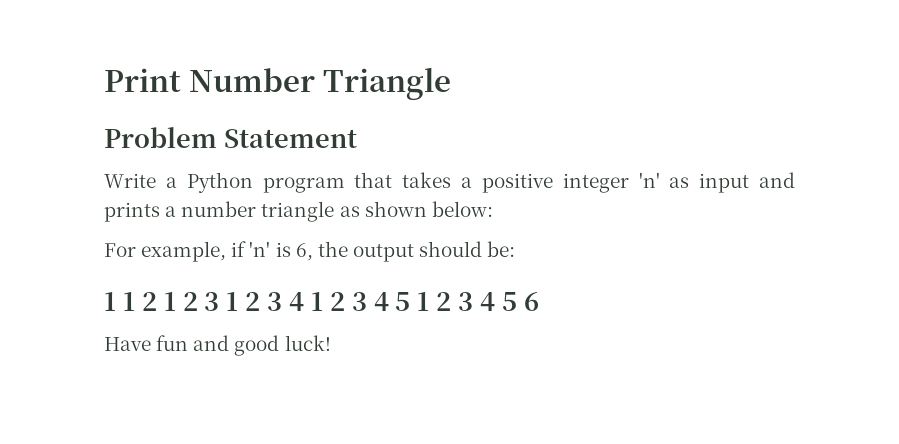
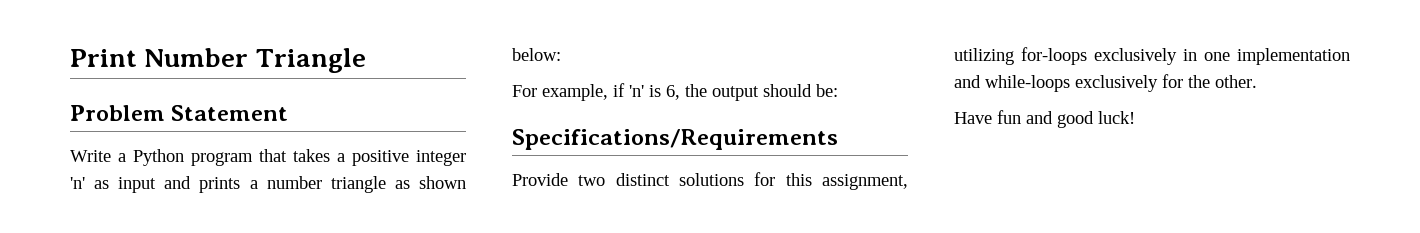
- 1 1 2 1 2 3 1 2 3 4 1 2 3 4 5 1 2 3 4 5 6
+ Specifications/Requirements
+ Provide two distinct solutions for this assignment, utilizing for-loops exclusively in one implementation and while-loops exclusively for the other.

